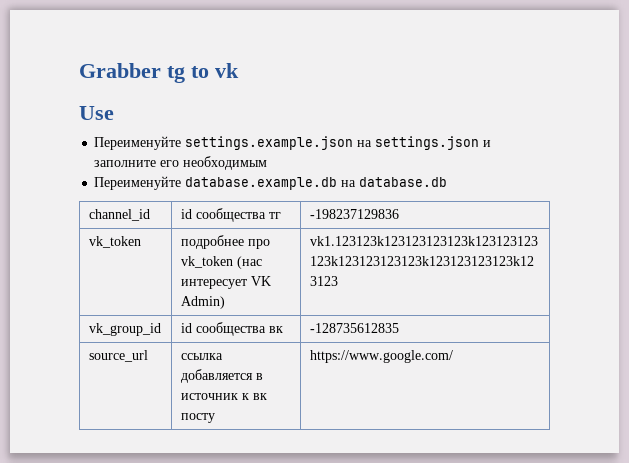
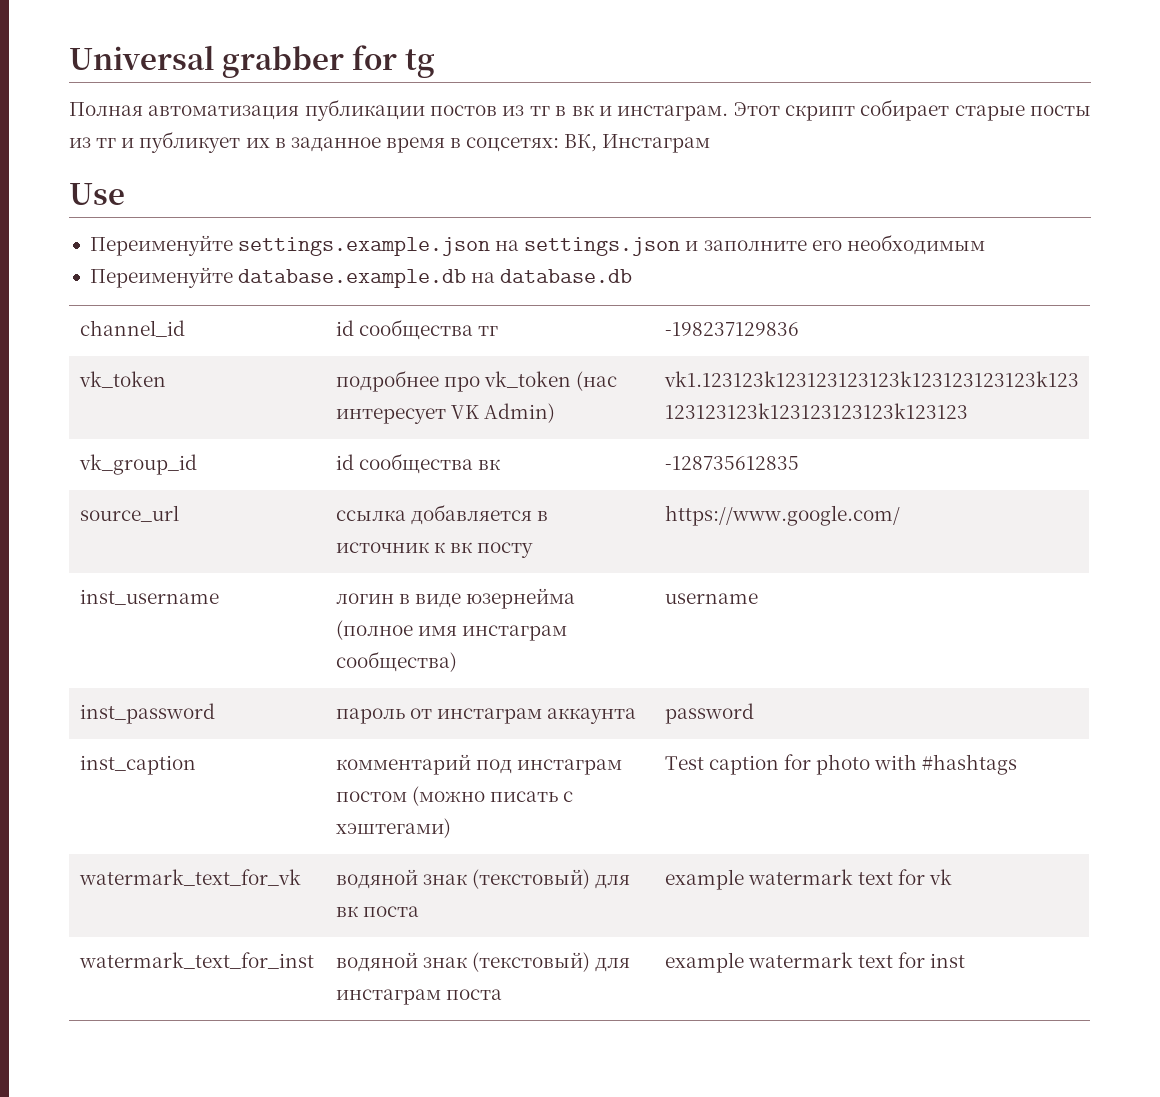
- Grabber tg to vk
+ Universal grabber for tg
+ Полная автоматизация публикации постов из тг в вк и инстаграм. Этот скрипт собирает старые посты из тг и публикует их в заданное время в соцсетях: ВК, Инстаграм
+ inst_username | логин в виде юзернейма (полное имя инстаграм сообщества) | username
+ inst_password | пароль от инстаграм аккаунта | password
+ inst_caption | комментарий под инстаграм постом (можно писать с хэштегами) | Test caption for photo with #hashtags
+ watermark_text_for_vk | водяной знак (текстовый) для вк поста | example watermark text for vk
+ watermark_text_for_inst | водяной знак (текстовый) для инстаграм поста | example watermark text for inst

